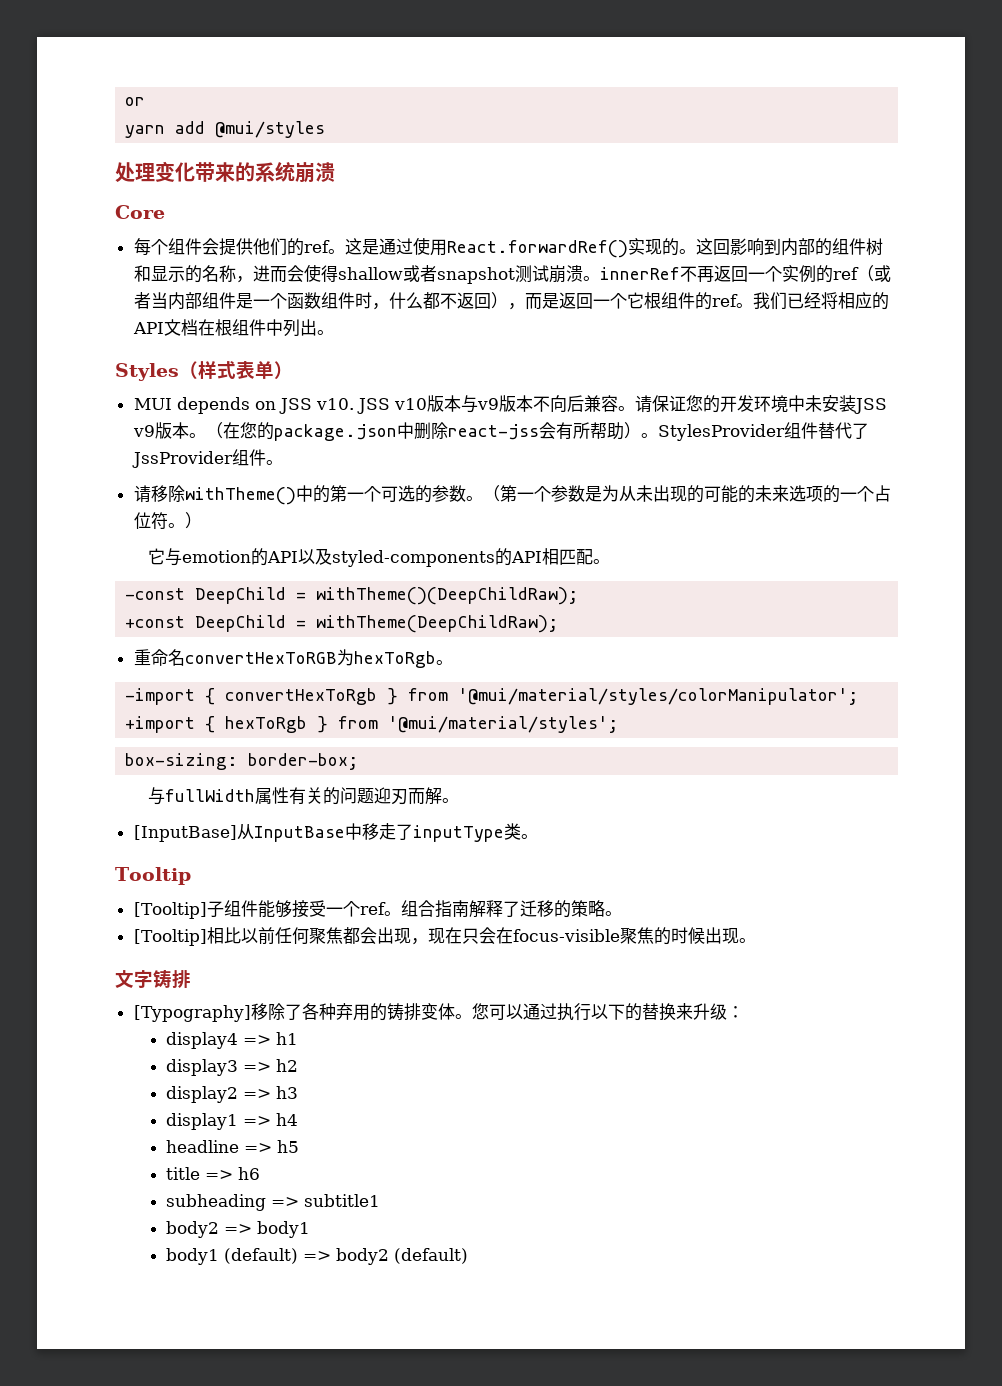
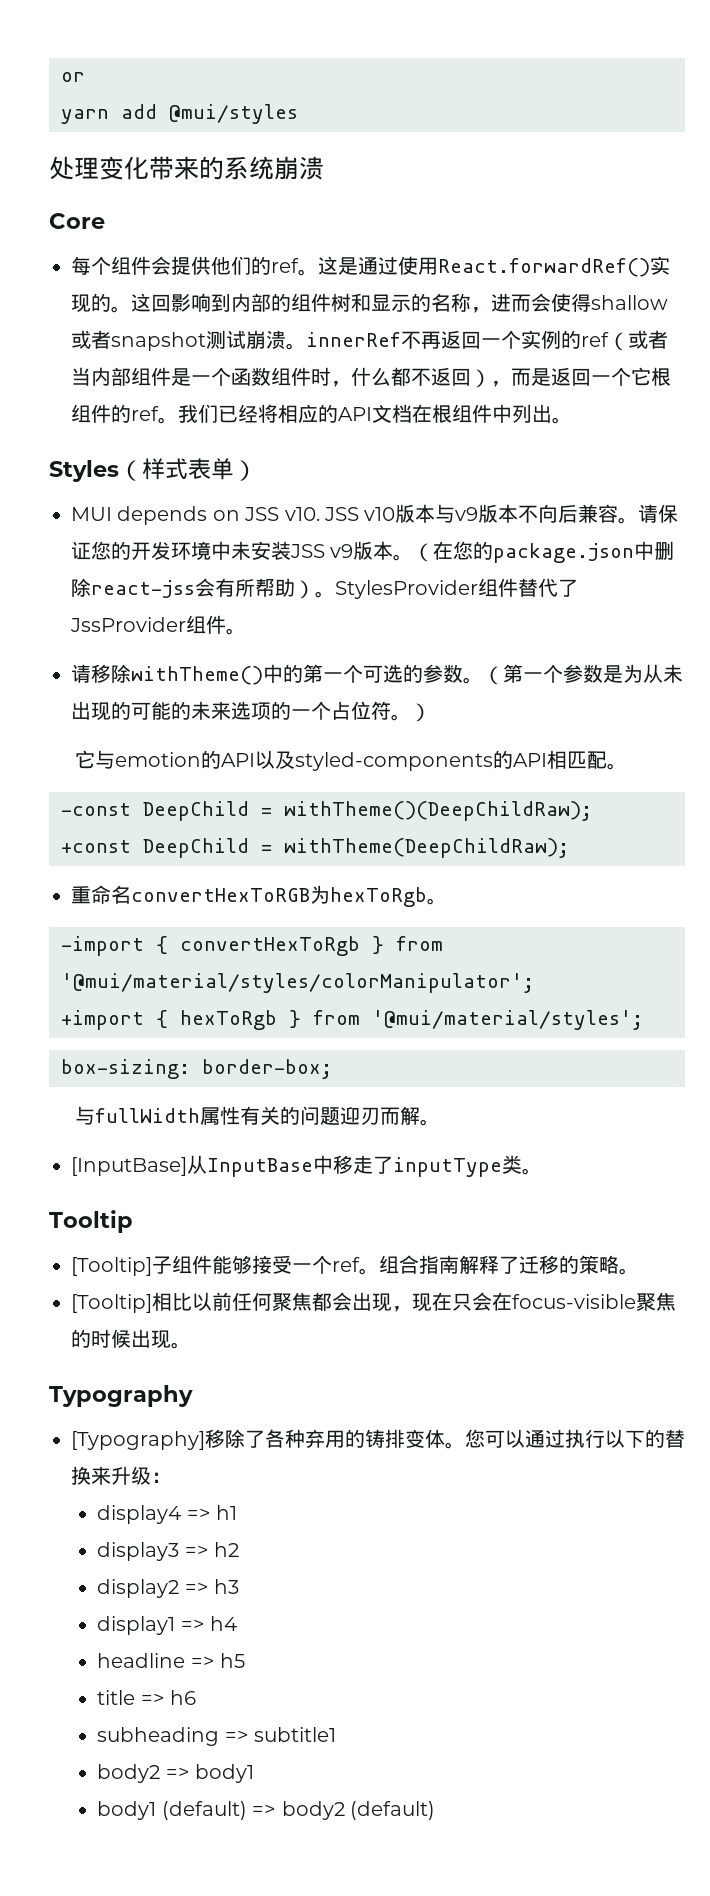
- 文字铸排
+ Typography

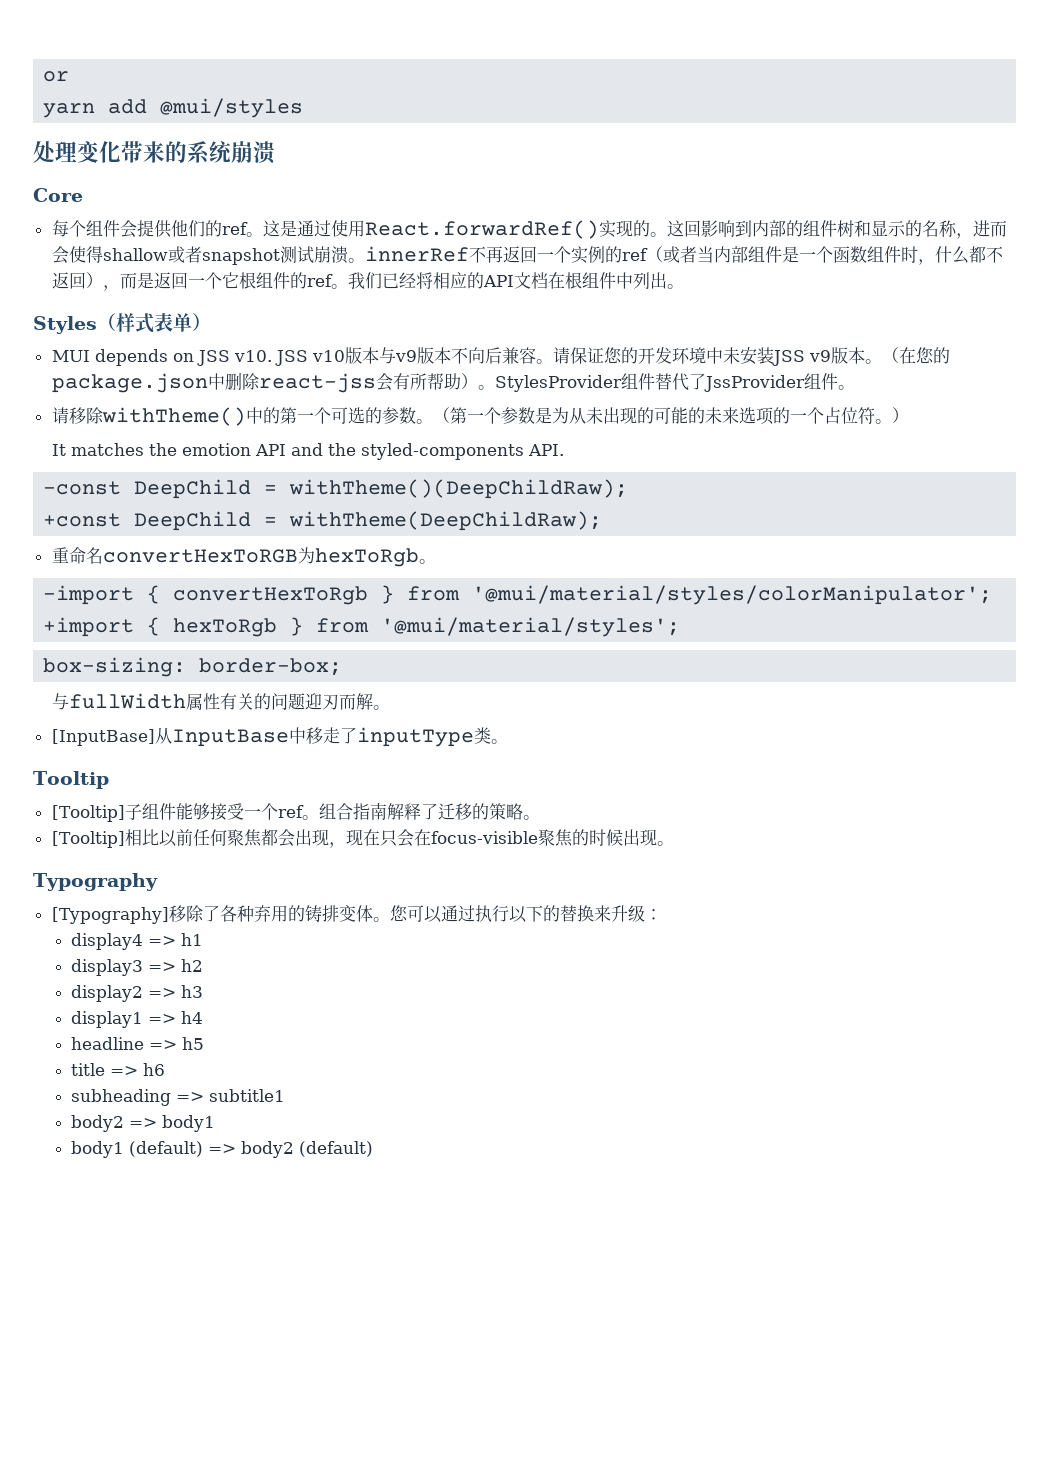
- 它与emotion的API以及styled-components的API相匹配。
+ It matches the emotion API and the styled-components API.

